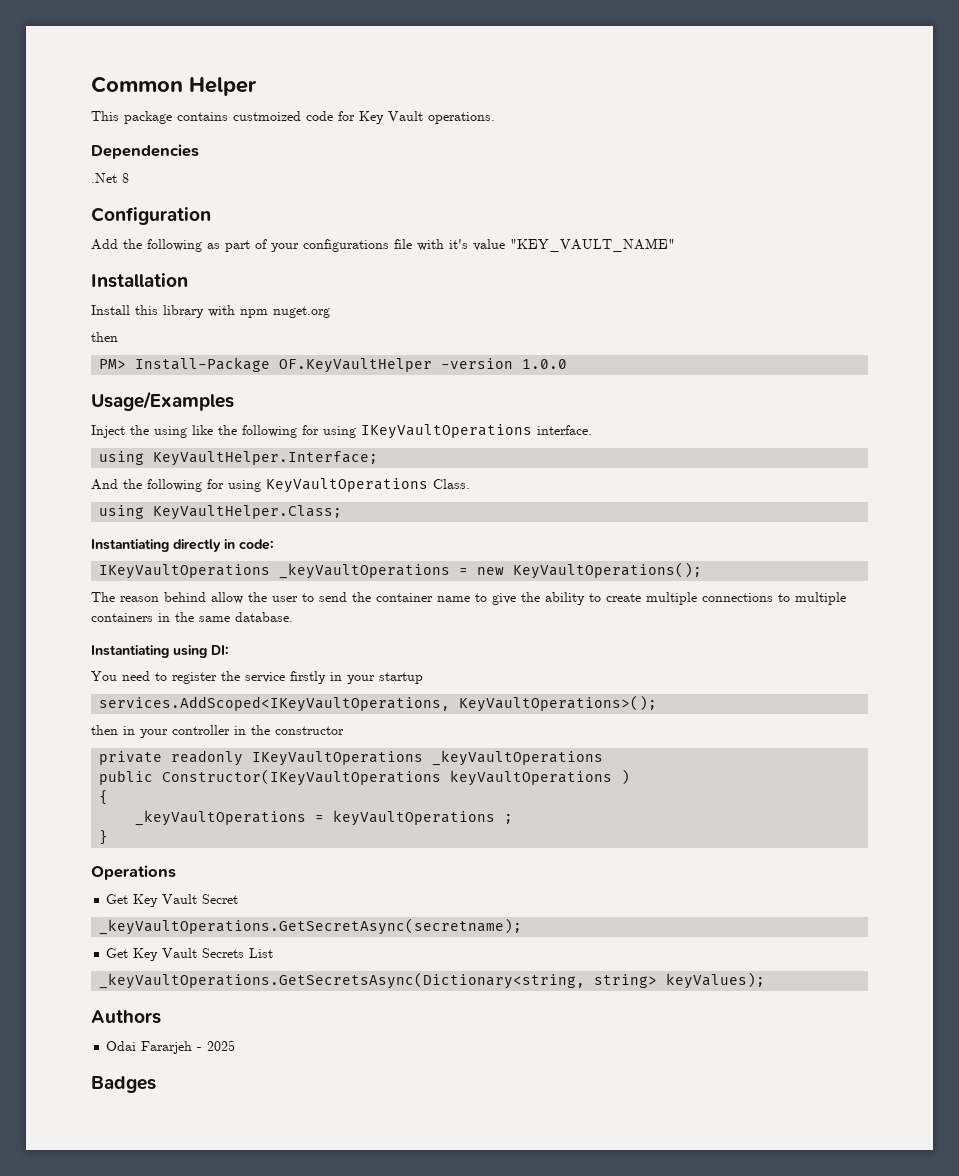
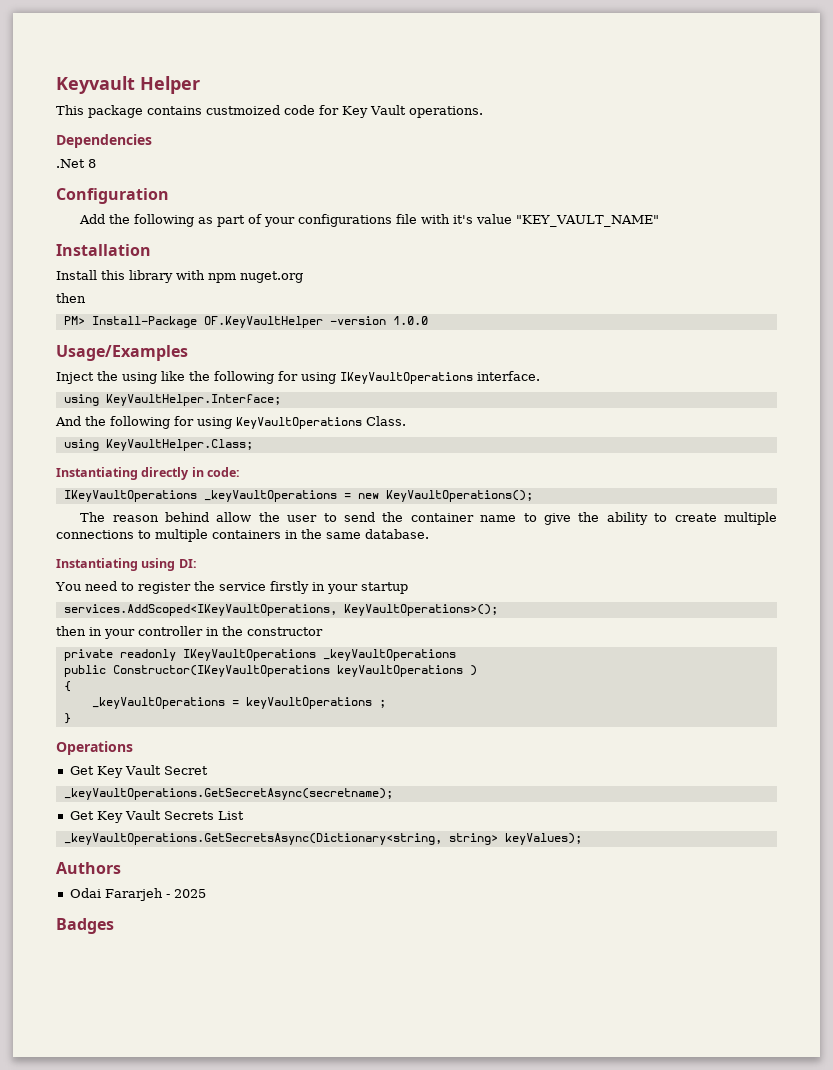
- Common Helper
+ Keyvault Helper

